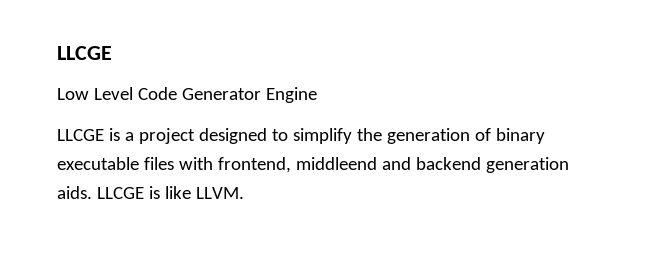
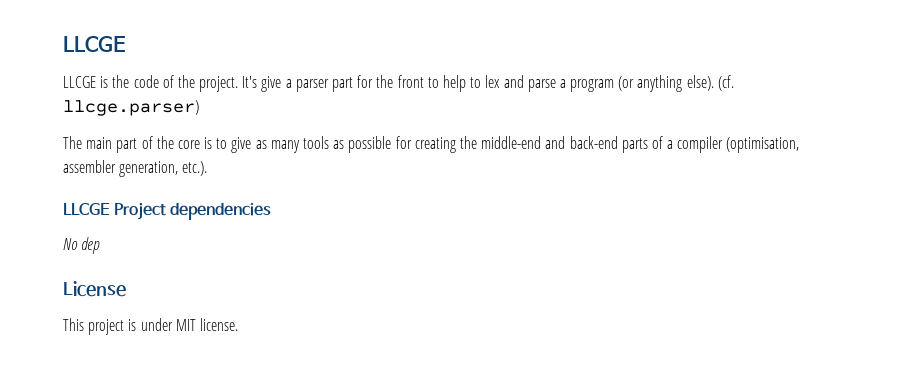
- Low Level Code Generator Engine
- LLCGE is a project designed to simplify the generation of binary executable files with frontend, middleend and backend generation aids. LLCGE is like LLVM.
+ LLCGE is the code of the project. It's give a parser part for the front to help to lex and parse a program (or anything else). (cf. llcge.parser)
+ The main part of the core is to give as many tools as possible for creating the middle-end and back-end parts of a compiler (optimisation, assembler generation, etc.).
+ LLCGE Project dependencies
+ No dep
+ License
+ This project is under MIT license.

